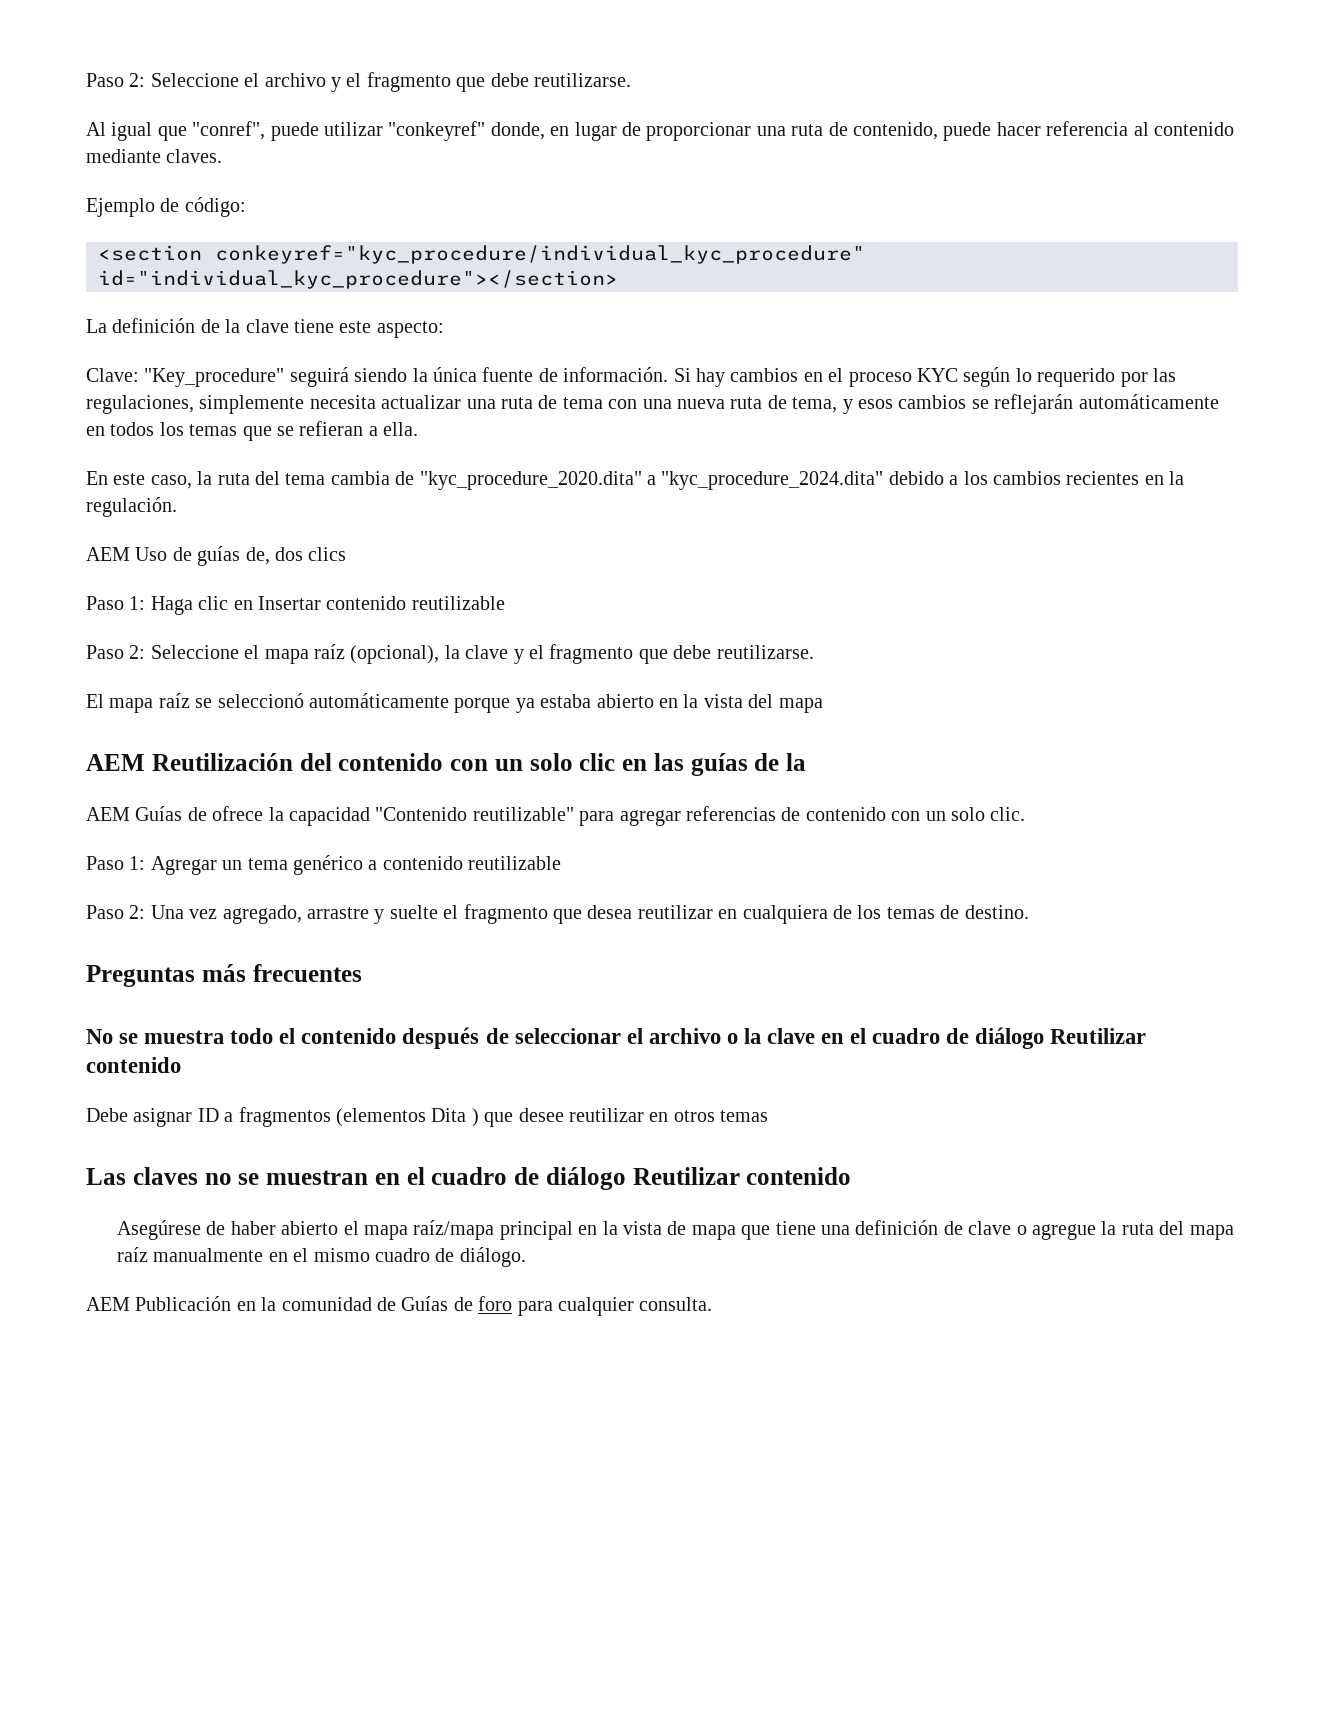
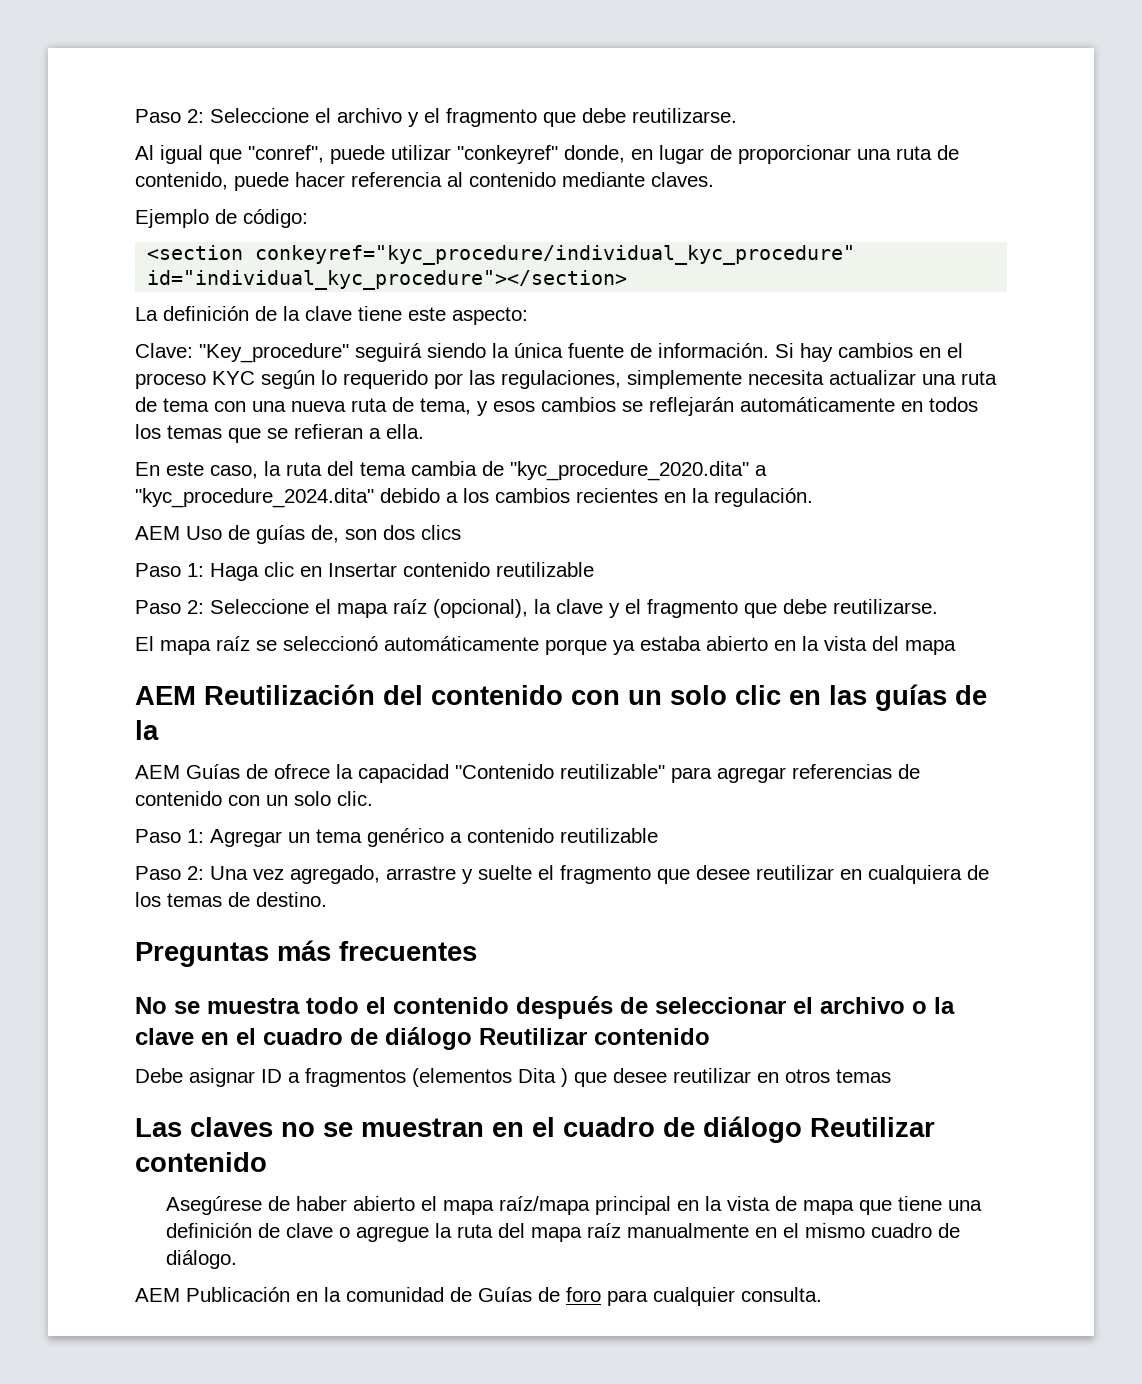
- AEM Uso de guías de, dos clics
+ AEM Uso de guías de, son dos clics
- Paso 2: Una vez agregado, arrastre y suelte el fragmento que desea reutilizar en cualquiera de los temas de destino.
+ Paso 2: Una vez agregado, arrastre y suelte el fragmento que desee reutilizar en cualquiera de los temas de destino.

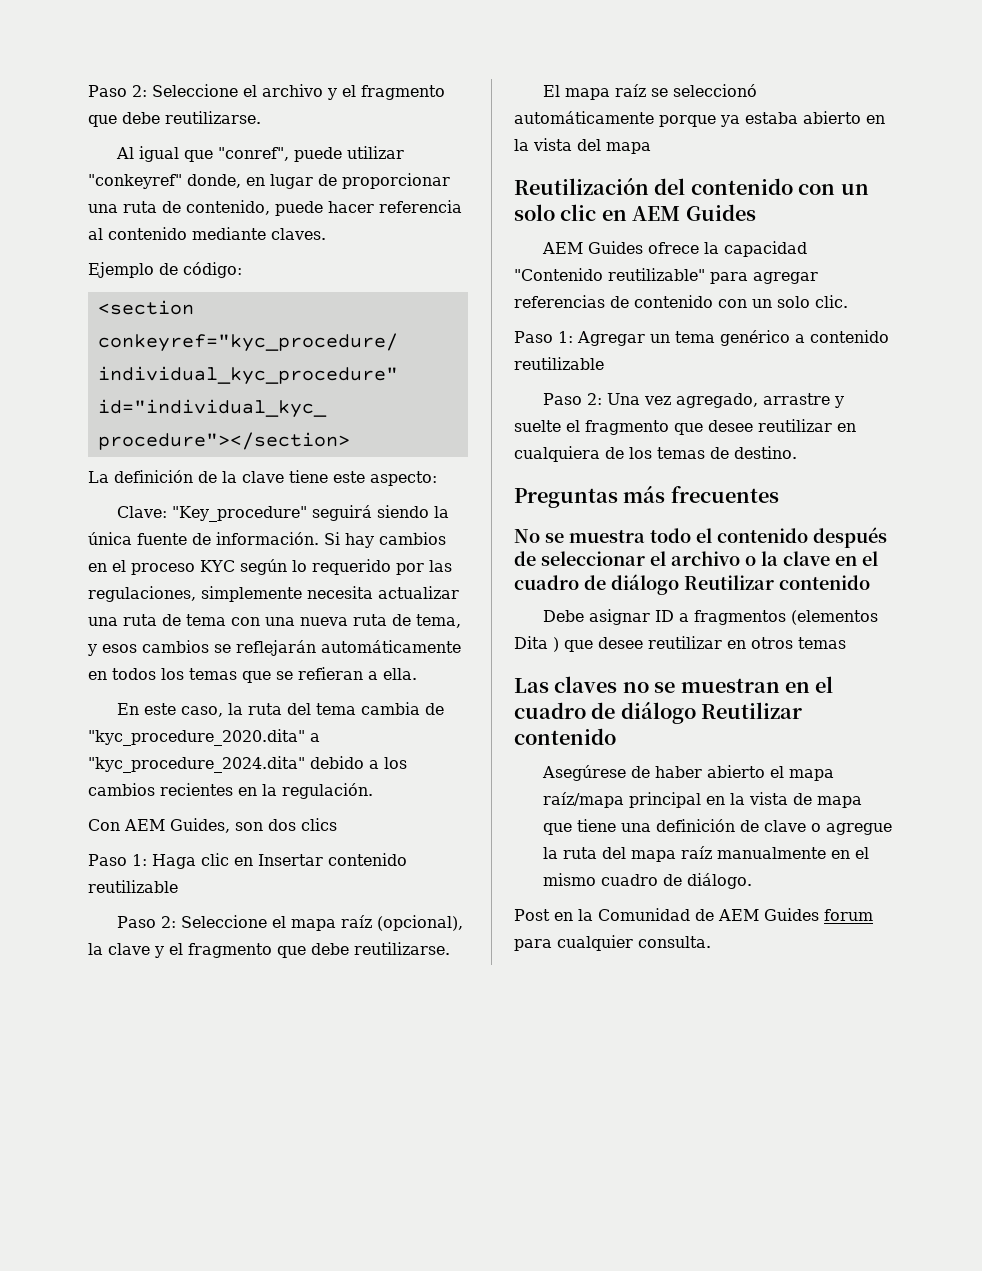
- AEM Uso de guías de, son dos clics
+ Con AEM Guides, son dos clics
- AEM Reutilización del contenido con un solo clic en las guías de la
- AEM Guías de ofrece la capacidad "Contenido reutilizable" para agregar referencias de contenido con un solo clic.
+ Reutilización del contenido con un solo clic en AEM Guides
+ AEM Guides ofrece la capacidad "Contenido reutilizable" para agregar referencias de contenido con un solo clic.
- AEM Publicación en la comunidad de Guías de foro para cualquier consulta.
+ Post en la Comunidad de AEM Guides forum para cualquier consulta.

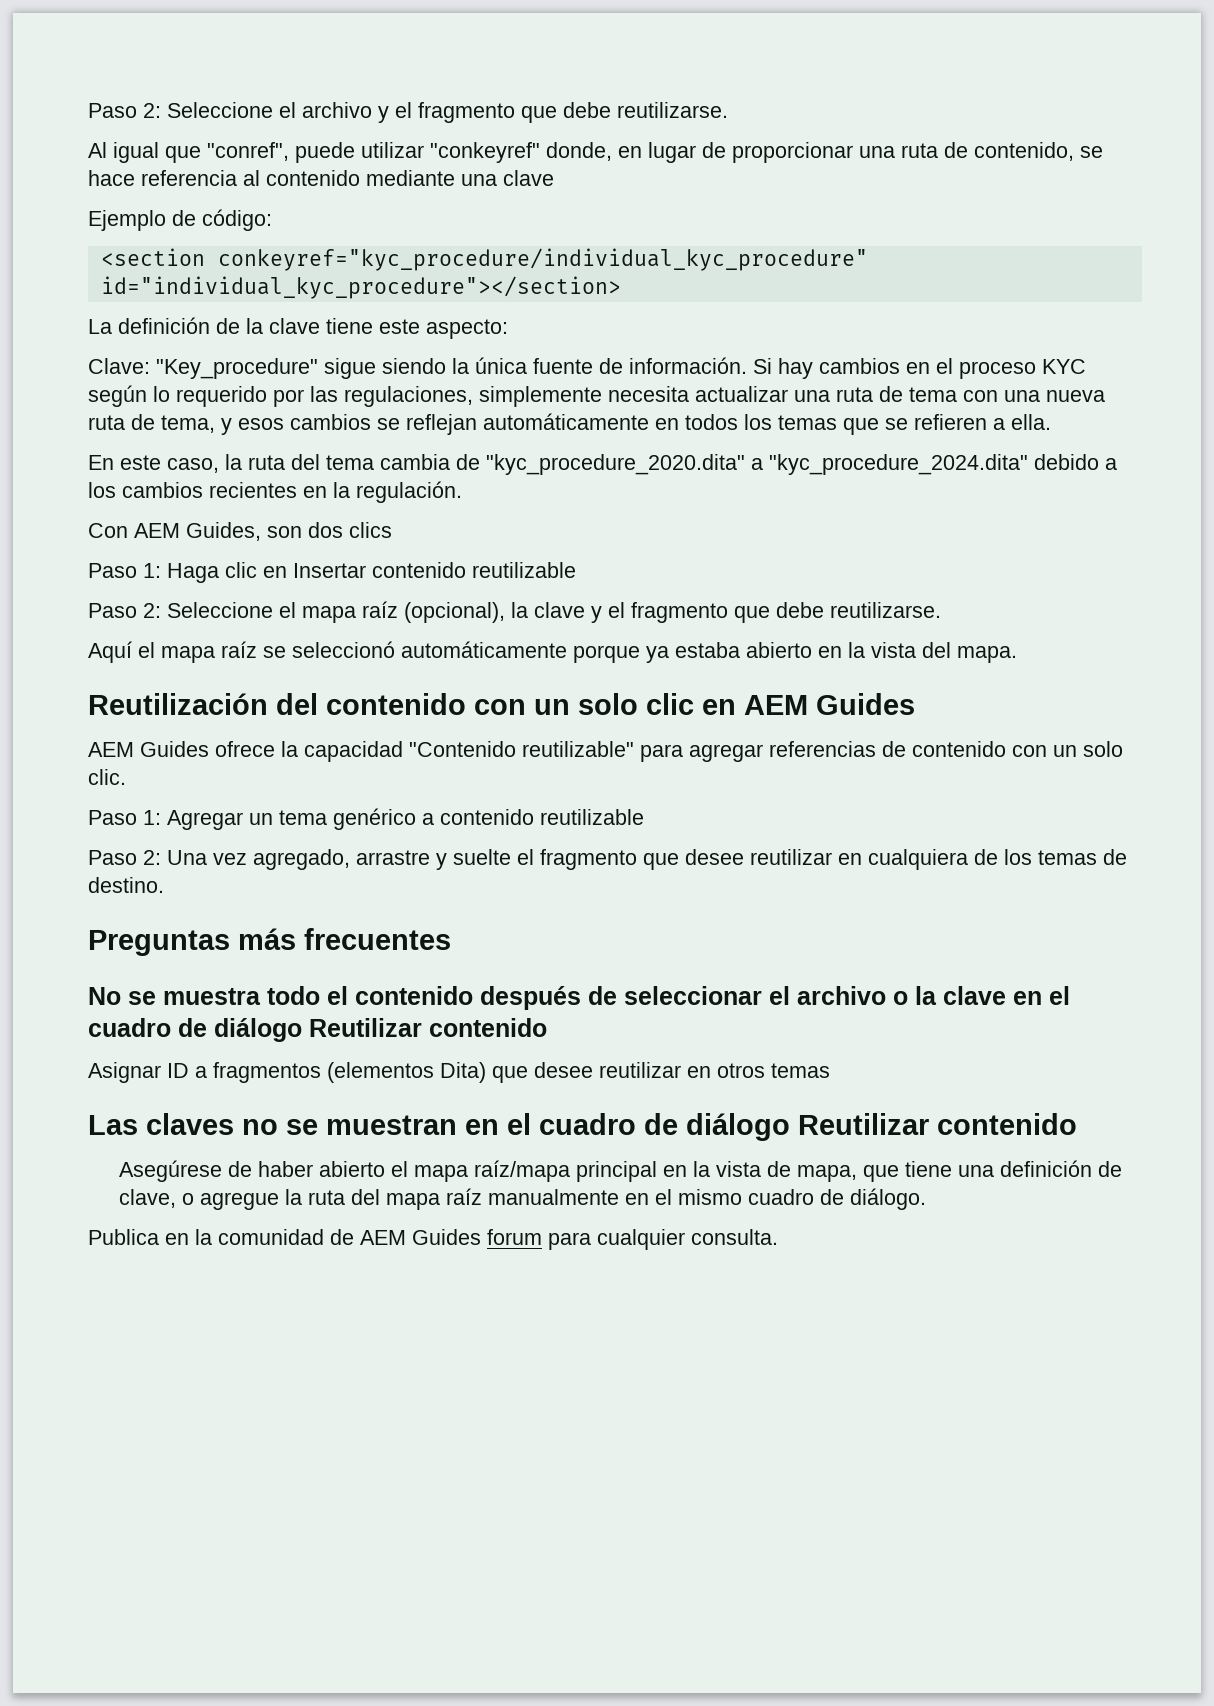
- Al igual que "conref", puede utilizar "conkeyref" donde, en lugar de proporcionar una ruta de contenido, puede hacer referencia al contenido mediante claves.
+ Al igual que "conref", puede utilizar "conkeyref" donde, en lugar de proporcionar una ruta de contenido, se hace referencia al contenido mediante una clave
- Clave: "Key_procedure" seguirá siendo la única fuente de información.
+ Clave: "Key_procedure" sigue siendo la única fuente de información.
- Si hay cambios en el proceso KYC según lo requerido por las regulaciones, simplemente necesita actualizar una ruta de tema con una nueva ruta de tema, y esos cambios se reflejarán automáticamente en todos los temas que se refieran a ella.
+ Si hay cambios en el proceso KYC según lo requerido por las regulaciones, simplemente necesita actualizar una ruta de tema con una nueva ruta de tema, y esos cambios se reflejan automáticamente en todos los temas que se refieren a ella.
- El mapa raíz se seleccionó automáticamente porque ya estaba abierto en la vista del mapa
+ Aquí el mapa raíz se seleccionó automáticamente porque ya estaba abierto en la vista del mapa.
- Debe asignar ID a fragmentos (elementos Dita ) que desee reutilizar en otros temas
+ Asignar ID a fragmentos (elementos Dita) que desee reutilizar en otros temas
- Asegúrese de haber abierto el mapa raíz/mapa principal en la vista de mapa que tiene una definición de clave o agregue la ruta del mapa raíz manualmente en el mismo cuadro de diálogo.
+ Asegúrese de haber abierto el mapa raíz/mapa principal en la vista de mapa, que tiene una definición de clave, o agregue la ruta del mapa raíz manualmente en el mismo cuadro de diálogo.
- Post en la Comunidad de AEM Guides forum para cualquier consulta.
+ Publica en la comunidad de AEM Guides forum para cualquier consulta.

